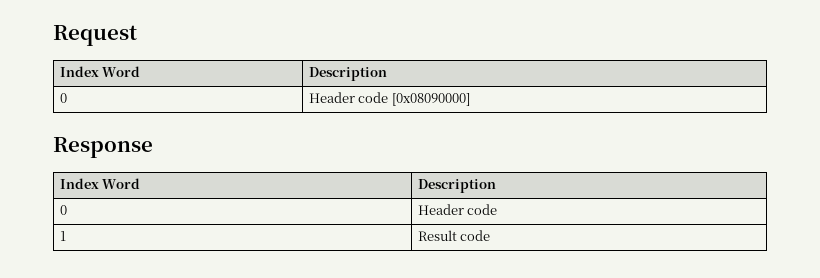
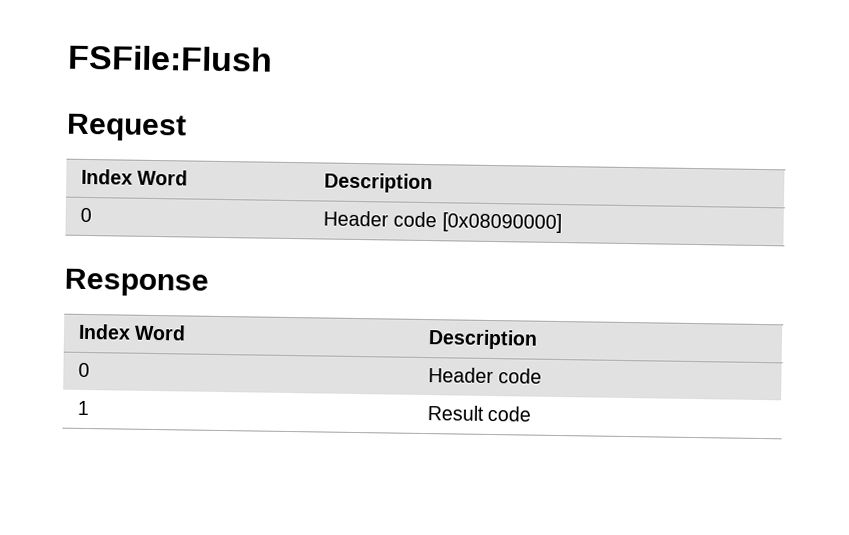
+ FSFile:Flush

